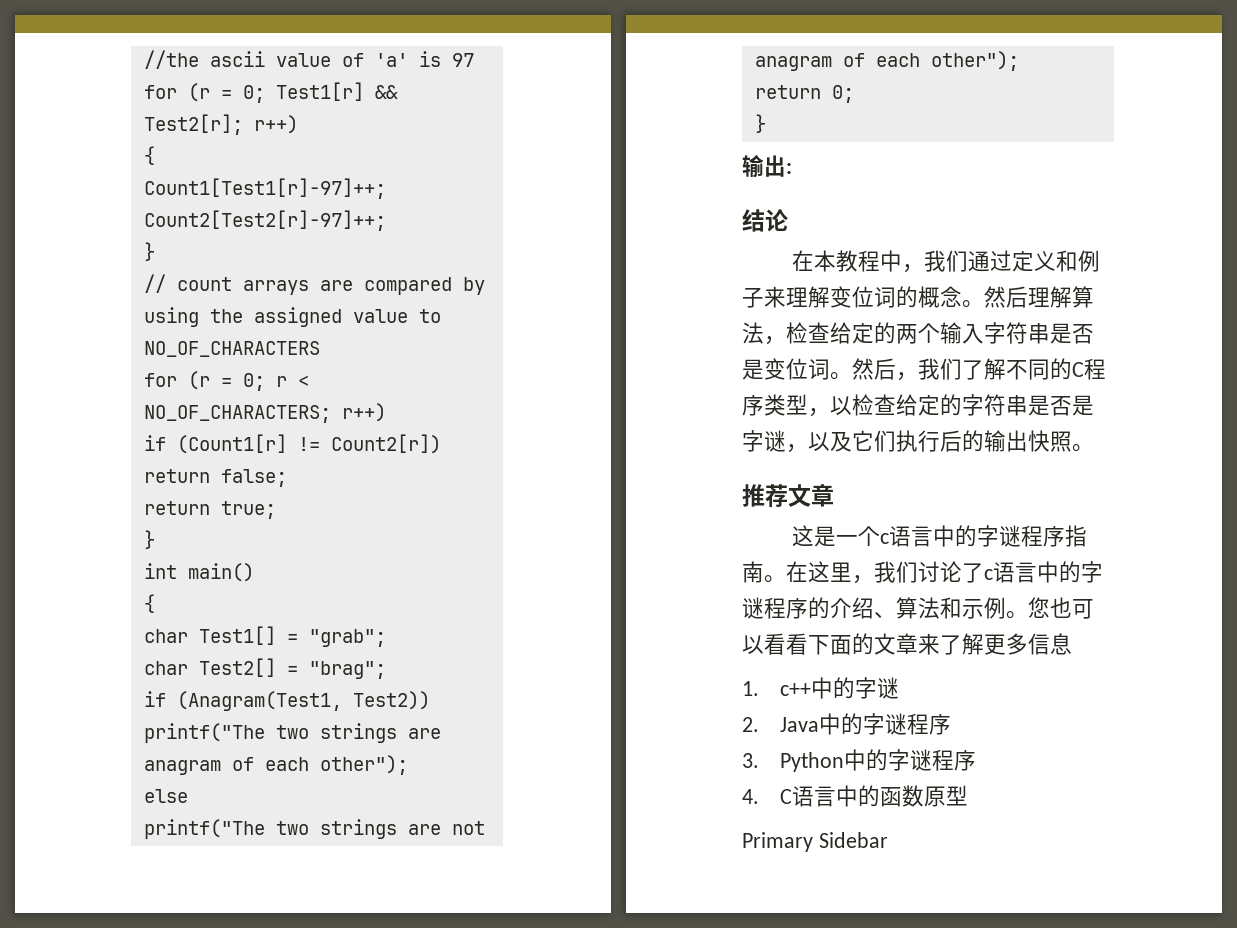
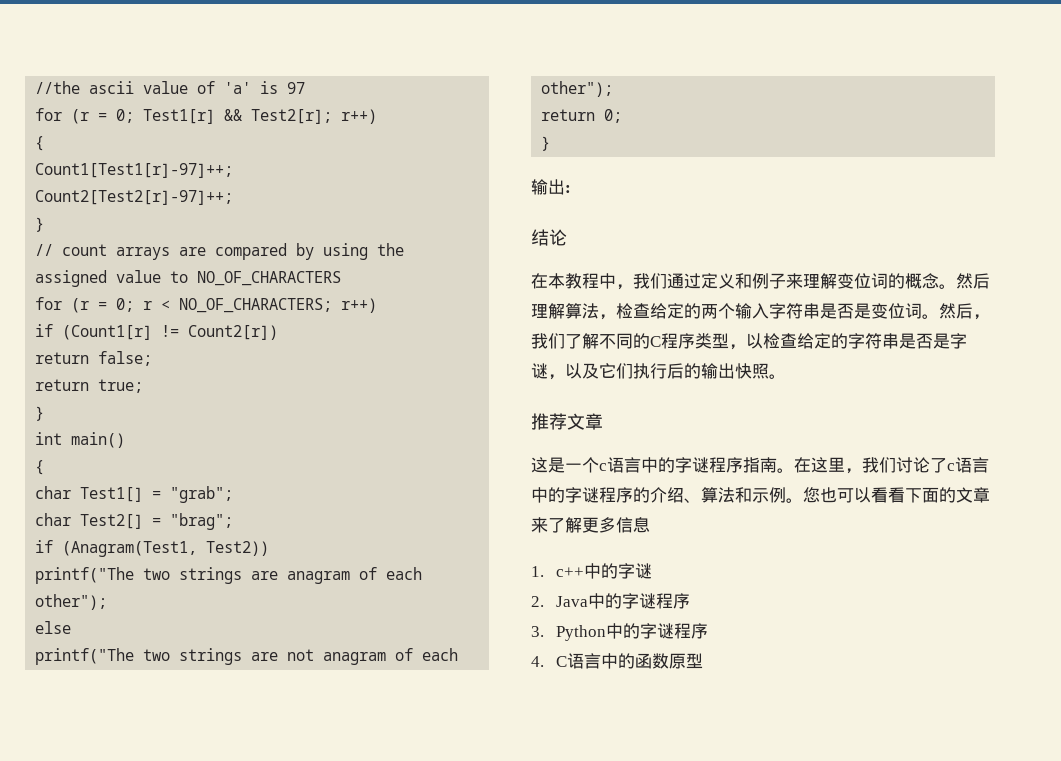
- Primary Sidebar

